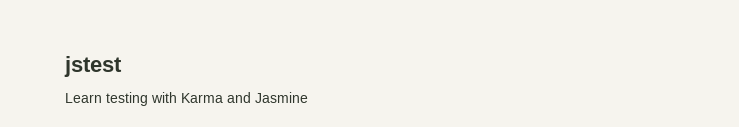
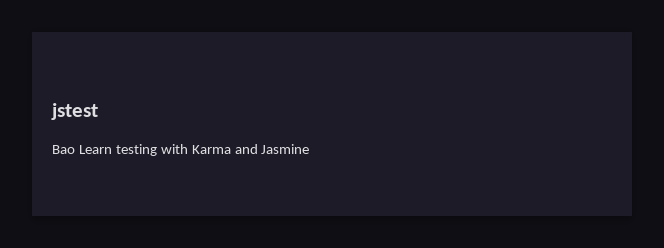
- Learn testing with Karma and Jasmine
+ Bao Learn testing with Karma and Jasmine

